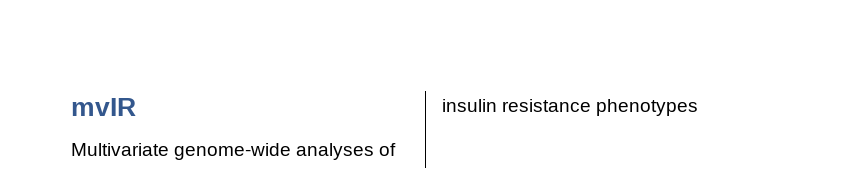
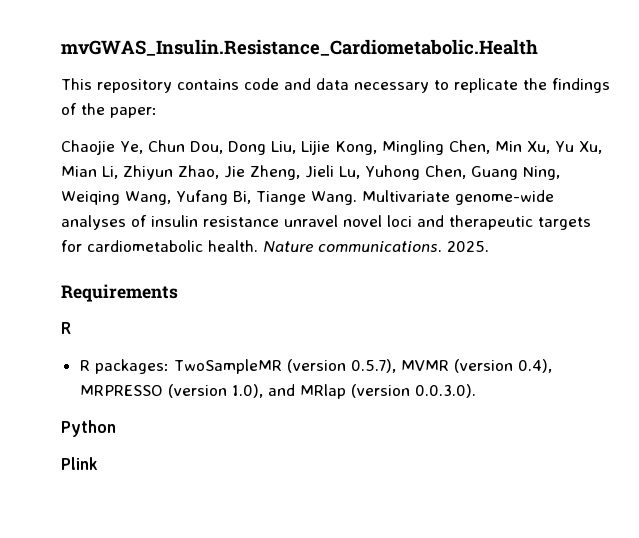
- mvIR
- Multivariate genome-wide analyses of insulin resistance phenotypes
+ mvGWAS_Insulin.Resistance_Cardiometabolic.Health
+ This repository contains code and data necessary to replicate the findings of the paper:
+ Chaojie Ye, Chun Dou, Dong Liu, Lijie Kong, Mingling Chen, Min Xu, Yu Xu, Mian Li, Zhiyun Zhao, Jie Zheng, Jieli Lu, Yuhong Chen, Guang Ning, Weiqing Wang, Yufang Bi, Tiange Wang. Multivariate genome-wide analyses of insulin resistance unravel novel loci and therapeutic targets for cardiometabolic health. Nature communications. 2025.
+ Requirements
+ R
+ R packages: TwoSampleMR (version 0.5.7), MVMR (version 0.4), MRPRESSO (version 1.0), and MRlap (version 0.0.3.0).
+ Python
+ Plink

